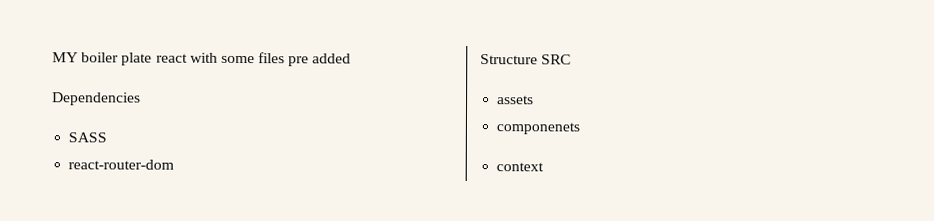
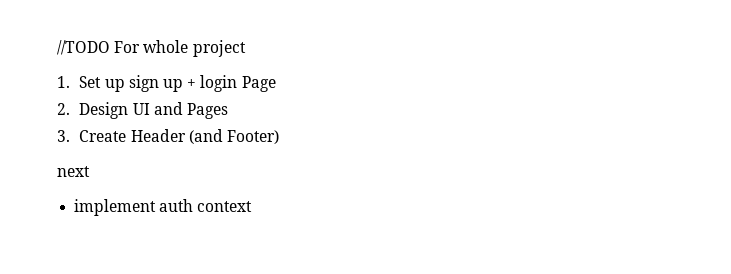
- MY boiler plate react with some files pre added
- Dependencies
- SASS
- react-router-dom
- Structure SRC
- assets
- componenets
- context
+ //TODO For whole project
+ 1. Set up sign up + login Page
+ 2. Design UI and Pages
+ 3. Create Header (and Footer)
+ next
+ implement auth context

